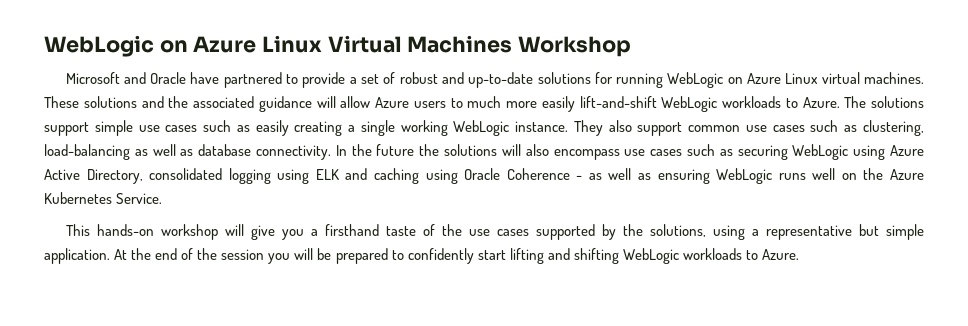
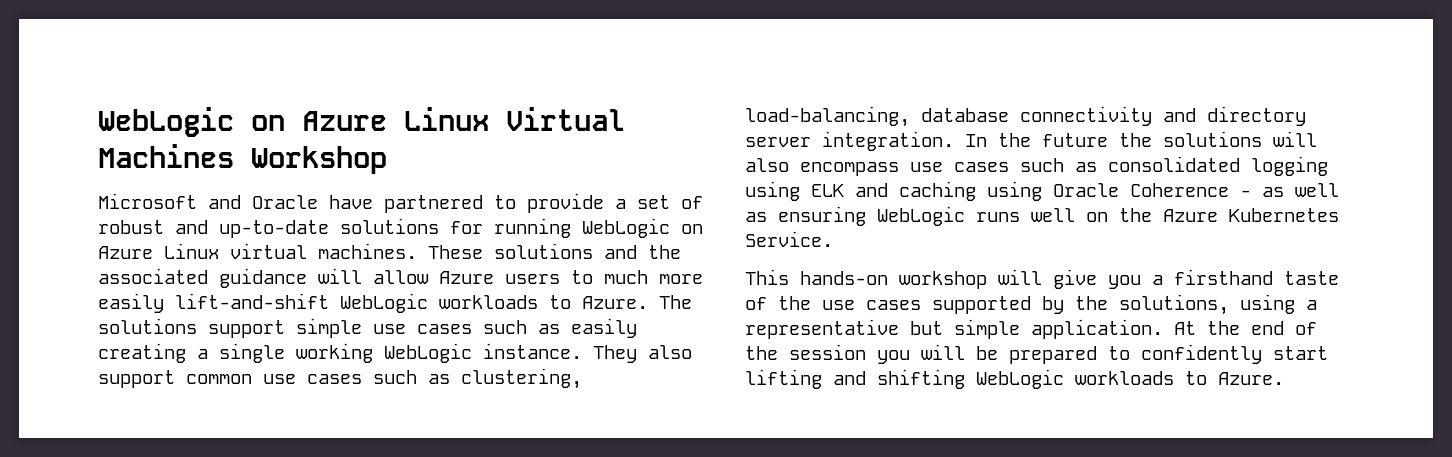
- They also support common use cases such as clustering, load-balancing as well as database connectivity.
+ They also support common use cases such as clustering, load-balancing, database connectivity and directory server integration.
- In the future the solutions will also encompass use cases such as securing WebLogic using Azure Active Directory, consolidated logging using ELK and caching using Oracle Coherence - as well as ensuring WebLogic runs well on the Azure Kubernetes Service.
+ In the future the solutions will also encompass use cases such as consolidated logging using ELK and caching using Oracle Coherence - as well as ensuring WebLogic runs well on the Azure Kubernetes Service.

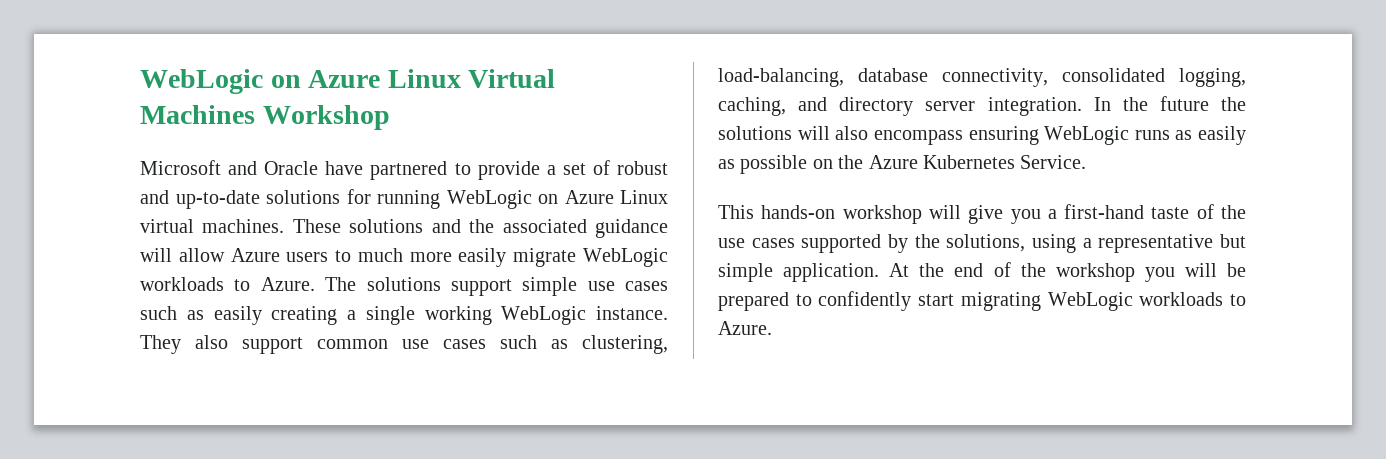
- These solutions and the associated guidance will allow Azure users to much more easily lift-and-shift WebLogic workloads to Azure.
+ These solutions and the associated guidance will allow Azure users to much more easily migrate WebLogic workloads to Azure.
- They also support common use cases such as clustering, load-balancing, database connectivity and directory server integration.
+ They also support common use cases such as clustering, load-balancing, database connectivity, consolidated logging, caching, and directory server integration.
- In the future the solutions will also encompass use cases such as consolidated logging using ELK and caching using Oracle Coherence - as well as ensuring WebLogic runs well on the Azure Kubernetes Service.
+ In the future the solutions will also encompass ensuring WebLogic runs as easily as possible on the Azure Kubernetes Service.
- This hands-on workshop will give you a firsthand taste of the use cases supported by the solutions, using a representative but simple application.
+ This hands-on workshop will give you a first-hand taste of the use cases supported by the solutions, using a representative but simple application.
- At the end of the session you will be prepared to confidently start lifting and shifting WebLogic workloads to Azure.
+ At the end of the workshop you will be prepared to confidently start migrating WebLogic workloads to Azure.

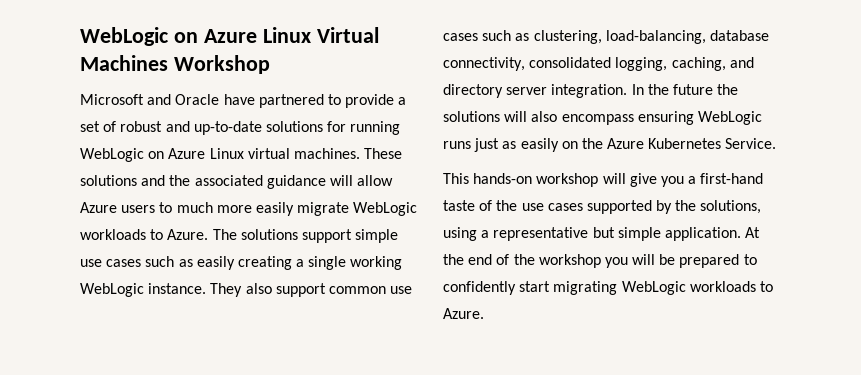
- In the future the solutions will also encompass ensuring WebLogic runs as easily as possible on the Azure Kubernetes Service.
+ In the future the solutions will also encompass ensuring WebLogic runs just as easily on the Azure Kubernetes Service.

